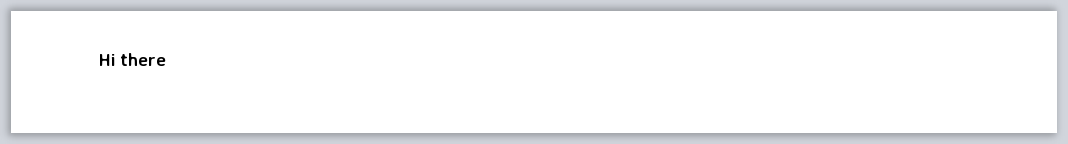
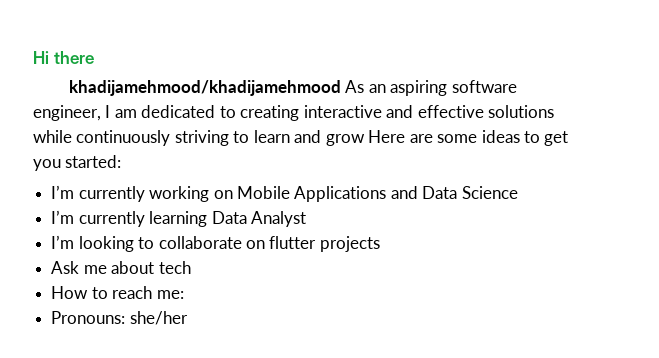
+ khadijamehmood/khadijamehmood As an aspiring software engineer, I am dedicated to creating interactive and effective solutions while continuously striving to learn and grow Here are some ideas to get you started:
+ I’m currently working on Mobile Applications and Data Science
+ I’m currently learning Data Analyst
+ I’m looking to collaborate on flutter projects
+ Ask me about tech
+ How to reach me:
+ Pronouns: she/her

